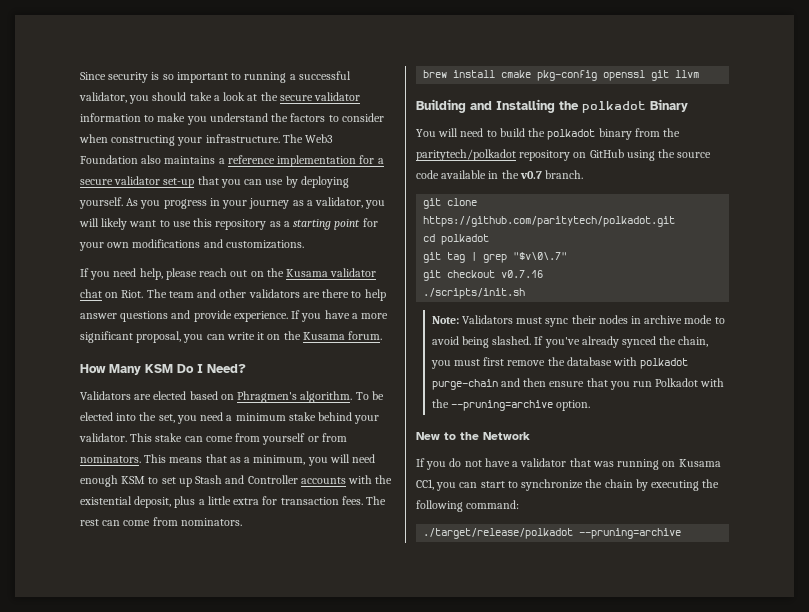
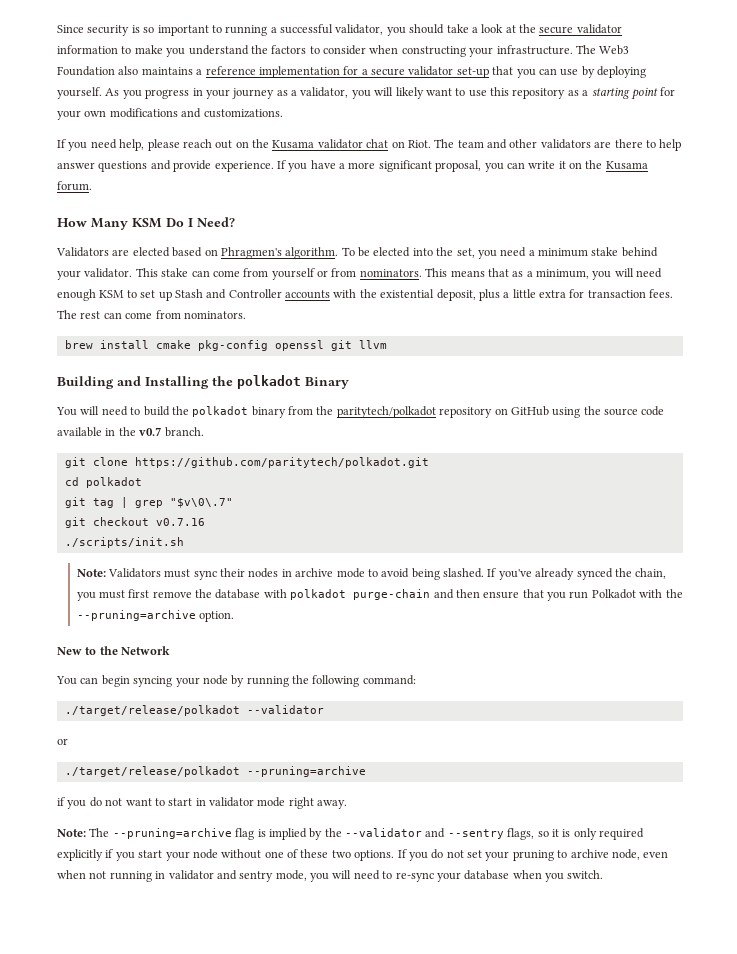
- If you do not have a validator that was running on Kusama CC1, you can start to synchronize the chain by executing the following command:
+ You can begin syncing your node by running the following command:
+ ./target/release/polkadot --validator
+ or
+ if you do not want to start in validator mode right away.
+ Note: The --pruning=archive flag is implied by the --validator and --sentry flags, so it is only required explicitly if you start your node without one of these two options. If you do not set your pruning to archive node, even when not running in validator and sentry mode, you will need to re-sync your database when you switch.

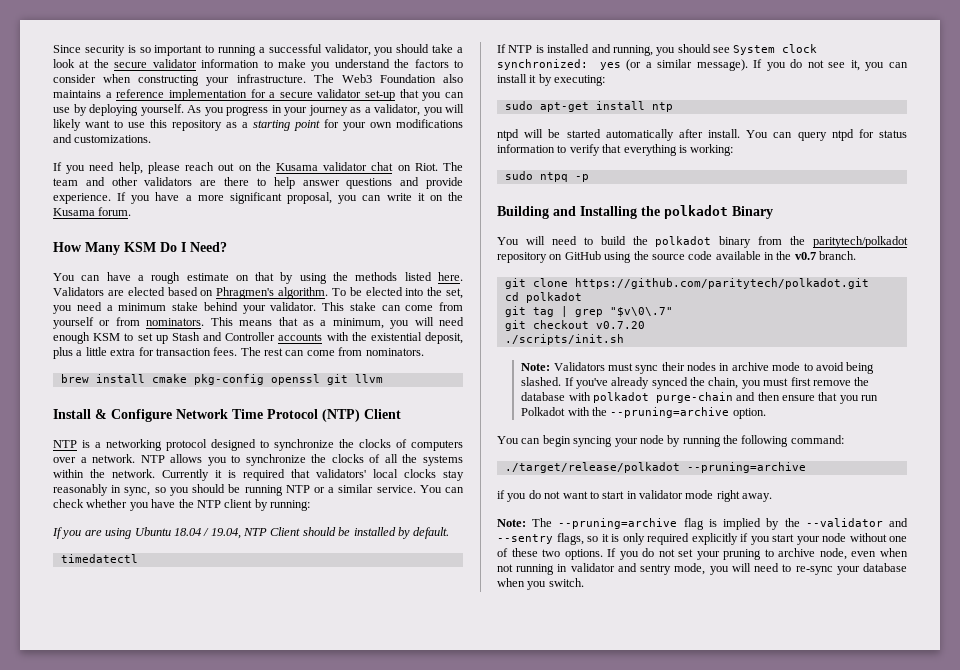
+ You can have a rough estimate on that by using the methods listed here.
+ Install & Configure Network Time Protocol (NTP) Client
+ NTP is a networking protocol designed to synchronize the clocks of computers over a network. NTP allows you to synchronize the clocks of all the systems within the network. Currently it is required that validators' local clocks stay reasonably in sync, so you should be running NTP or a similar service. You can check whether you have the NTP client by running:
+ If you are using Ubuntu 18.04 / 19.04, NTP Client should be installed by default.
+ timedatectl
+ If NTP is installed and running, you should see System clock synchronized: yes (or a similar message). If you do not see it, you can install it by executing:
+ sudo apt-get install ntp
+ ntpd will be started automatically after install. You can query ntpd for status information to verify that everything is working:
+ sudo ntpq -p
- git checkout v0.7.16
+ git checkout v0.7.20
- New to the Network
- ./target/release/polkadot --validator
- or

